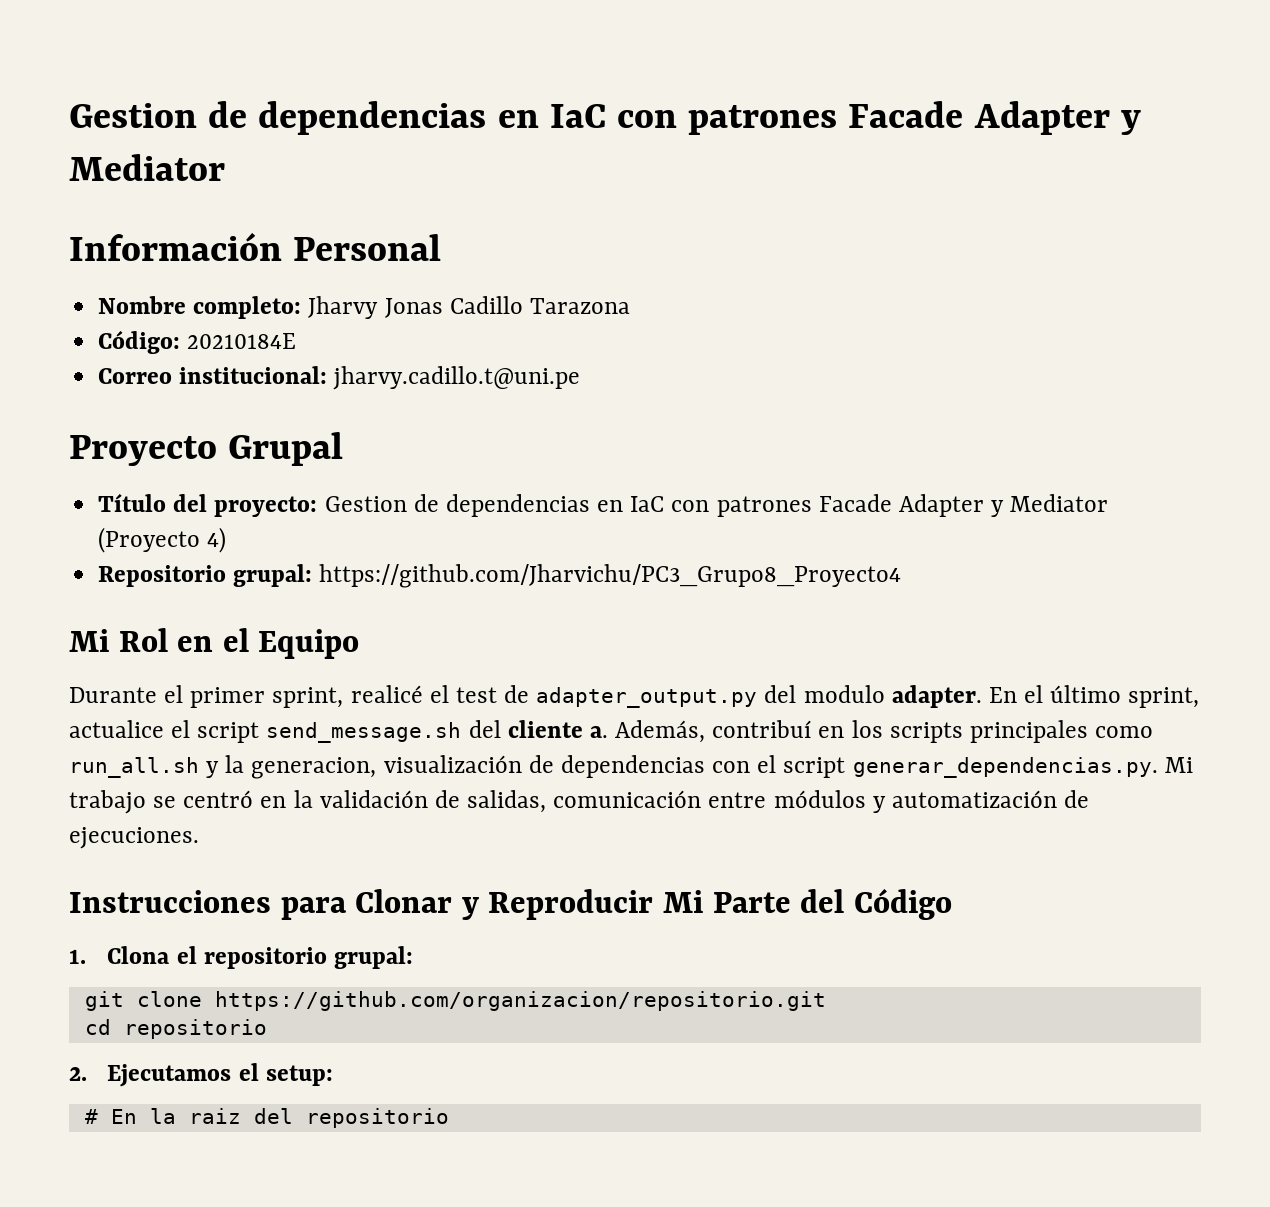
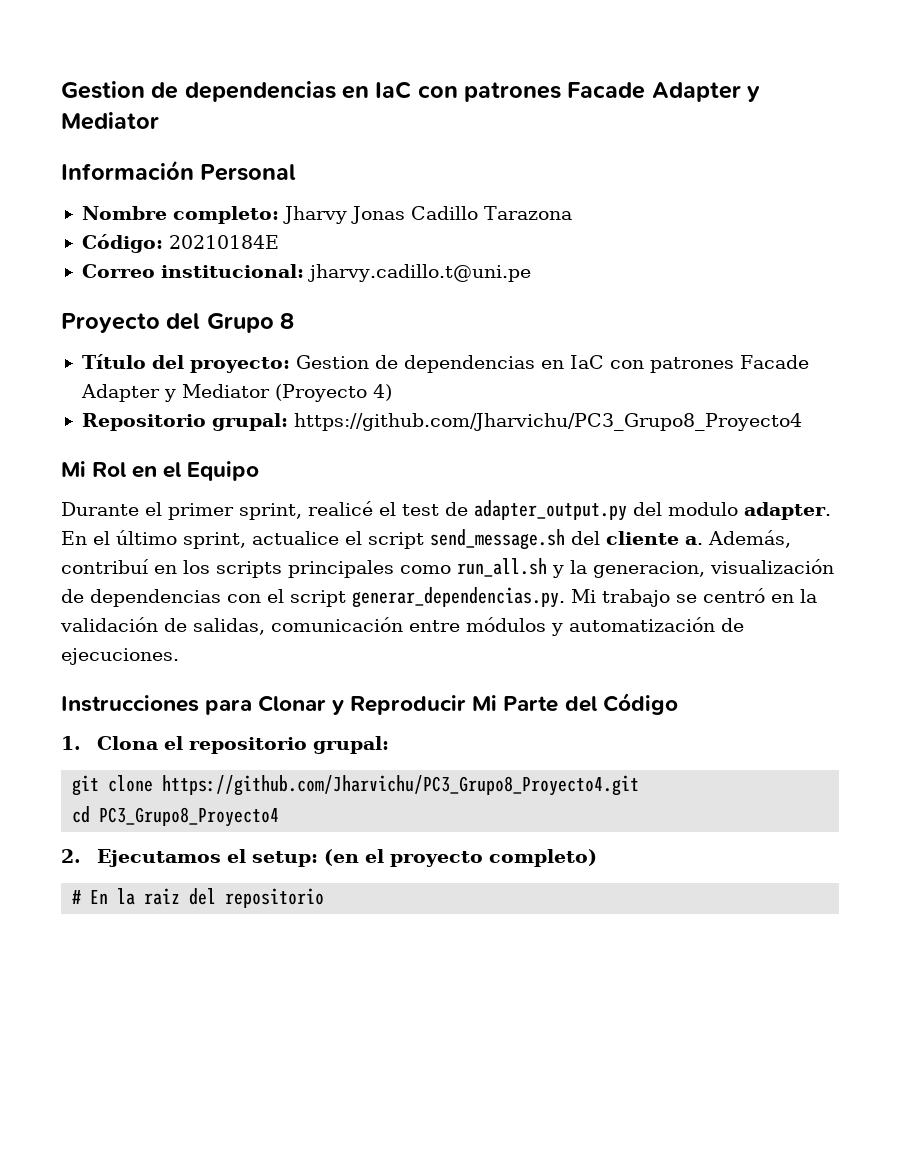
- Proyecto Grupal
+ Proyecto del Grupo 8
- git clone https://github.com/organizacion/repositorio.git
+ git clone https://github.com/Jharvichu/PC3_Grupo8_Proyecto4.git
- cd repositorio
+ cd PC3_Grupo8_Proyecto4
- 2. Ejecutamos el setup:
+ 2. Ejecutamos el setup: (en el proyecto completo)

